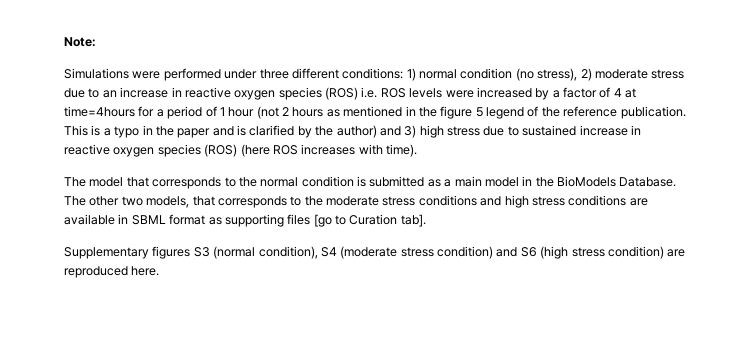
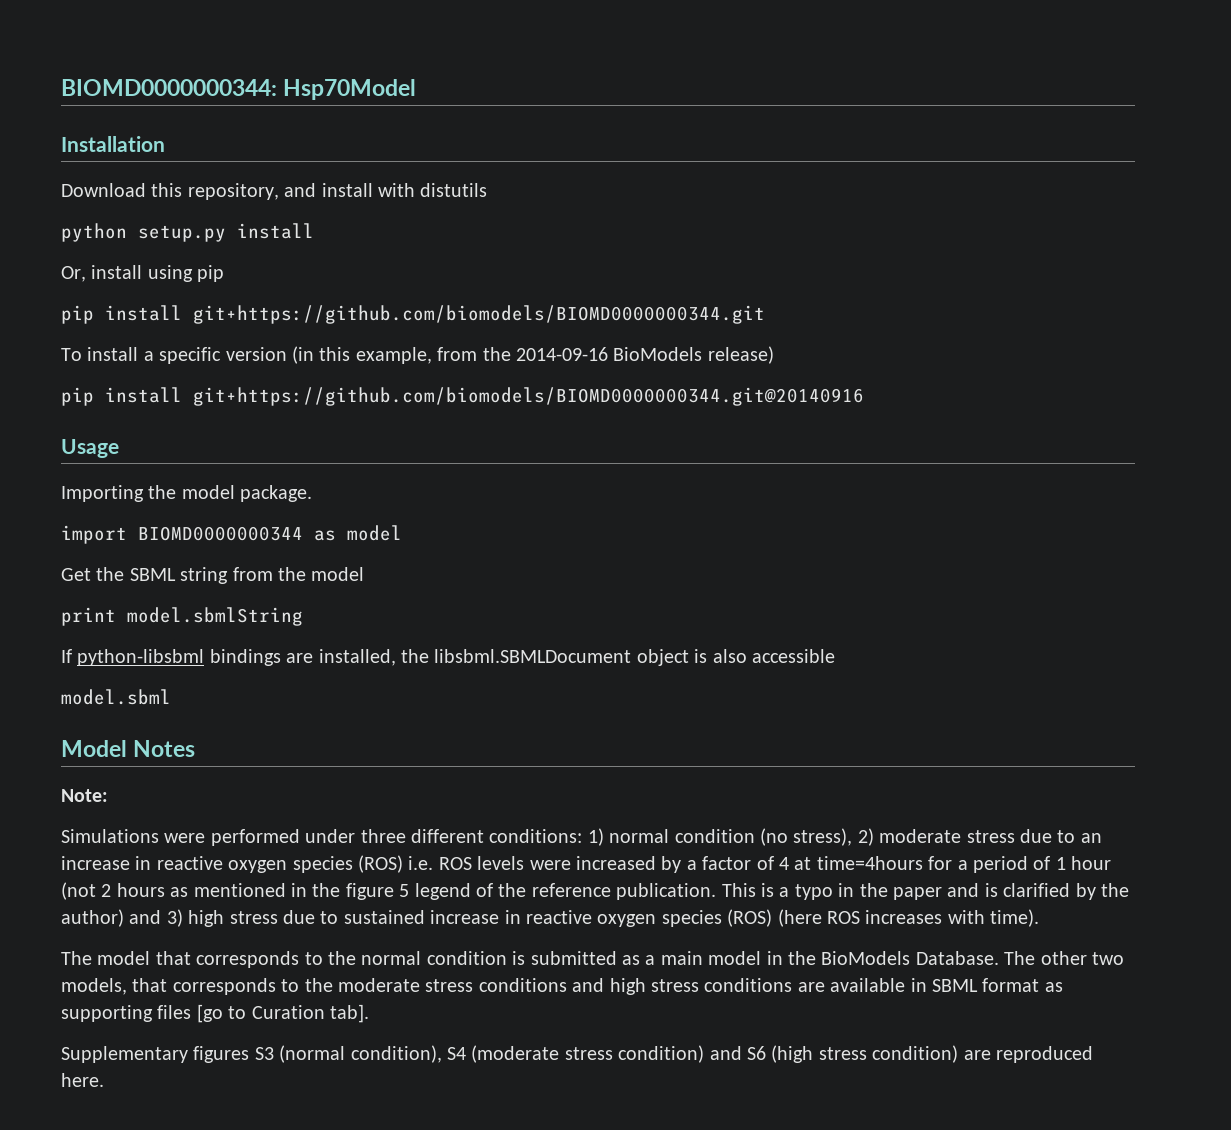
+ BIOMD0000000344: Hsp70Model
+ Installation
+ Download this repository, and install with distutils
+ python setup.py install
+ Or, install using pip
+ pip install git+https://github.com/biomodels/BIOMD0000000344.git
+ To install a specific version (in this example, from the 2014-09-16 BioModels release)
+ pip install git+https://github.com/biomodels/BIOMD0000000344.git@20140916
+ Usage
+ Importing the model package.
+ import BIOMD0000000344 as model
+ Get the SBML string from the model
+ print model.sbmlString
+ If python-libsbml bindings are installed, the libsbml.SBMLDocument object is also accessible
+ model.sbml
+ Model Notes

